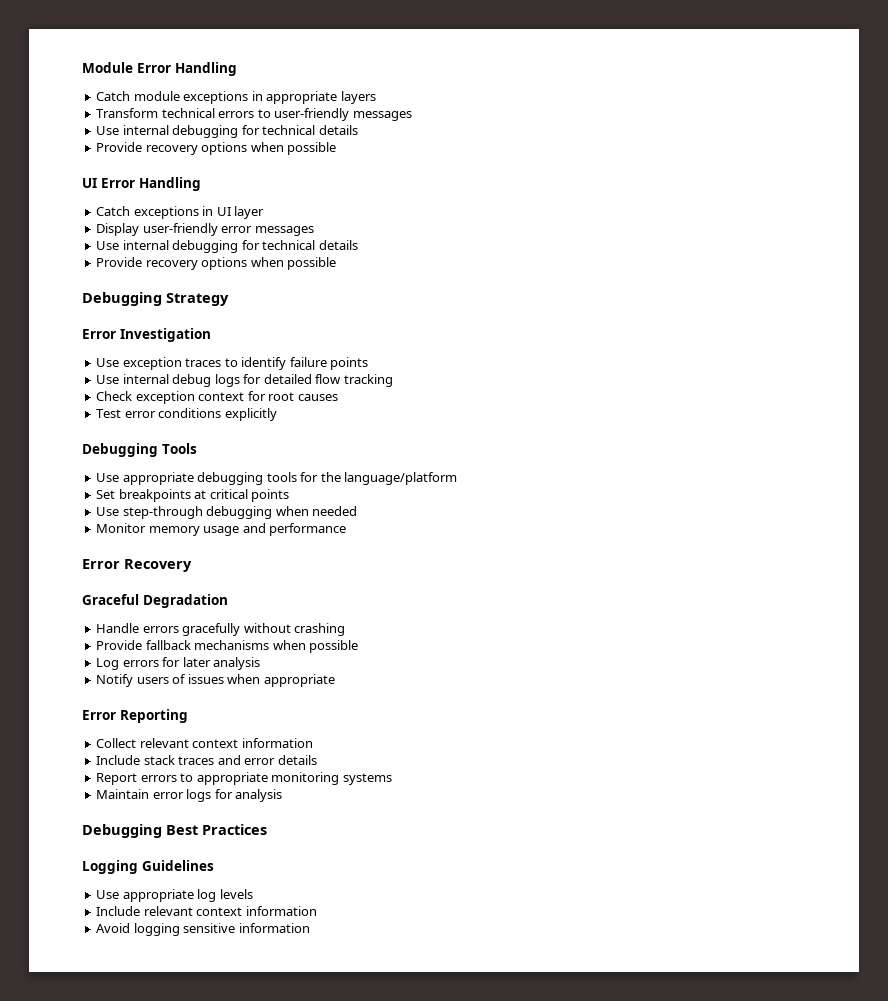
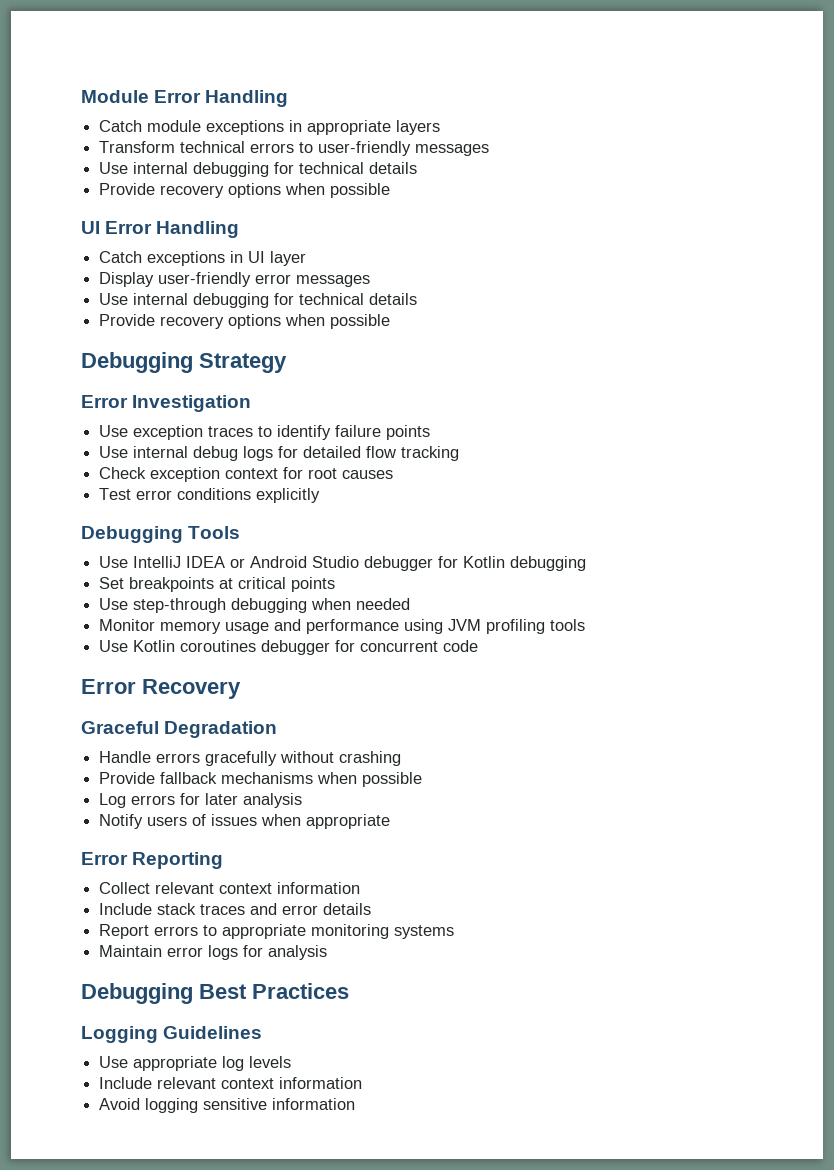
- Use appropriate debugging tools for the language/platform
+ Use IntelliJ IDEA or Android Studio debugger for Kotlin debugging
- Monitor memory usage and performance
+ Monitor memory usage and performance using JVM profiling tools
+ Use Kotlin coroutines debugger for concurrent code

